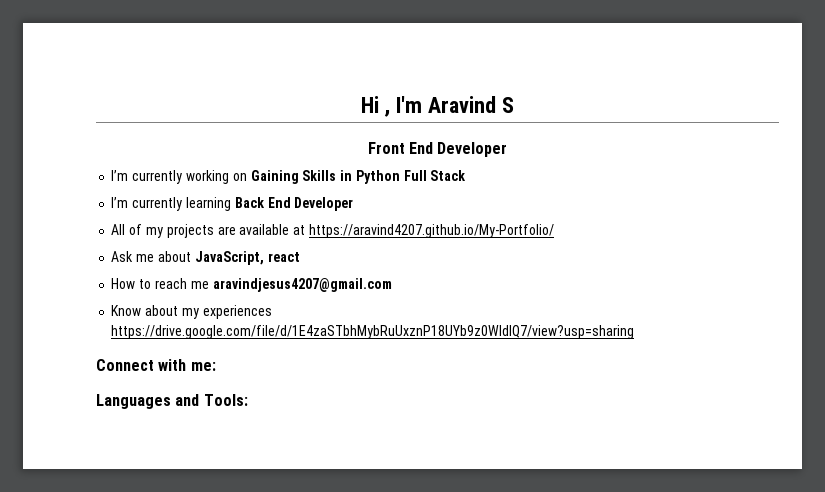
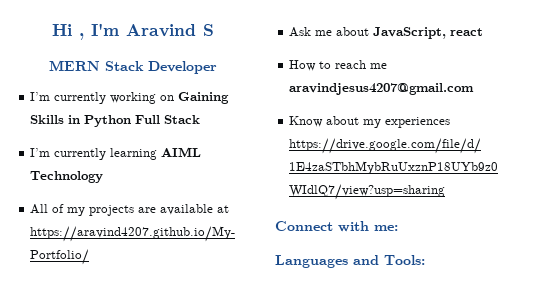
- Front End Developer
+ MERN Stack Developer
- I’m currently learning Back End Developer
+ I’m currently learning AIML Technology

